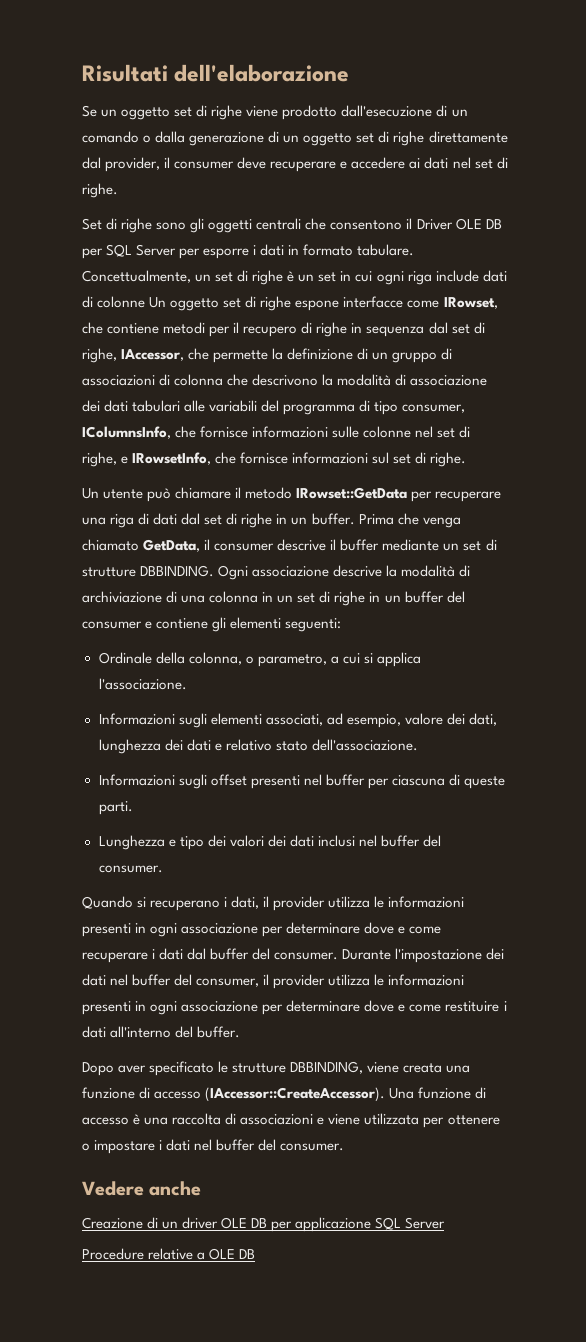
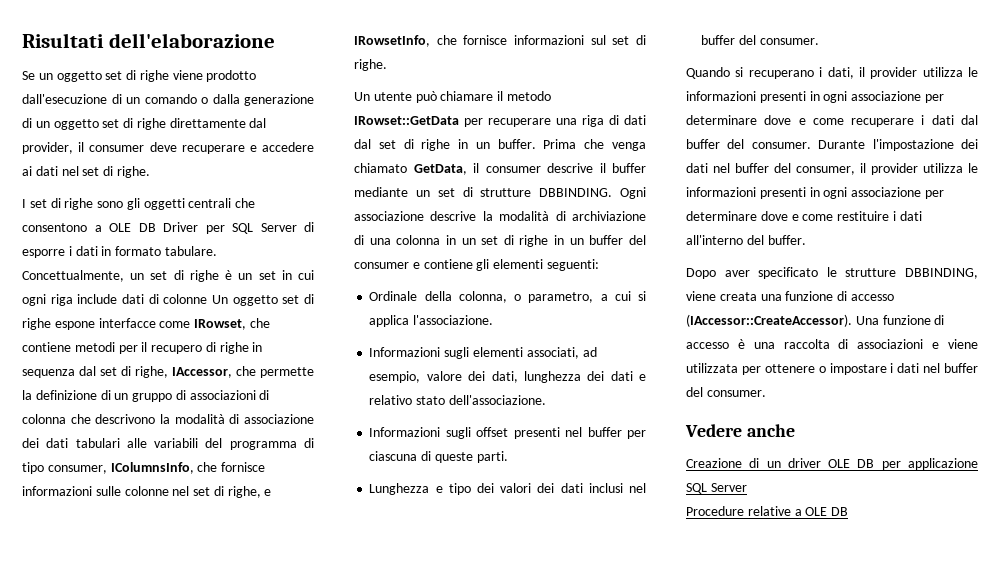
- Set di righe sono gli oggetti centrali che consentono il Driver OLE DB per SQL Server per esporre i dati in formato tabulare.
+ I set di righe sono gli oggetti centrali che consentono a OLE DB Driver per SQL Server di esporre i dati in formato tabulare.

